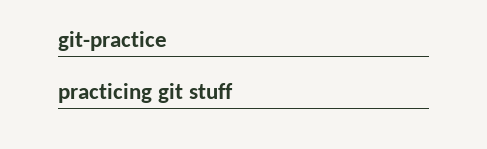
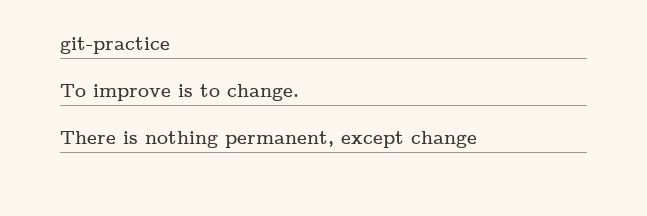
- practicing git stuff
+ To improve is to change.
+ There is nothing permanent, except change

